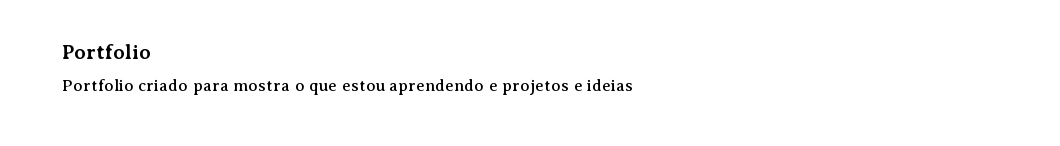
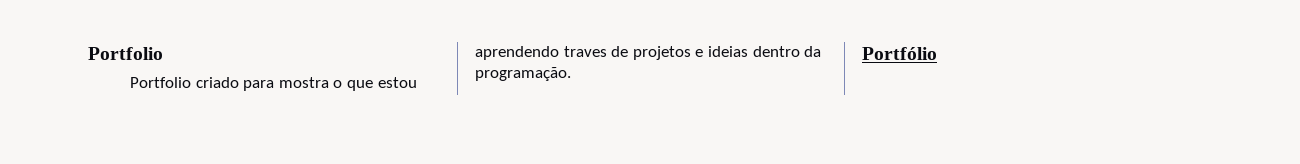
- Portfolio criado para mostra o que estou aprendendo e projetos e ideias
+ Portfolio criado para mostra o que estou aprendendo traves de projetos e ideias dentro da programação.
+ Portfólio

